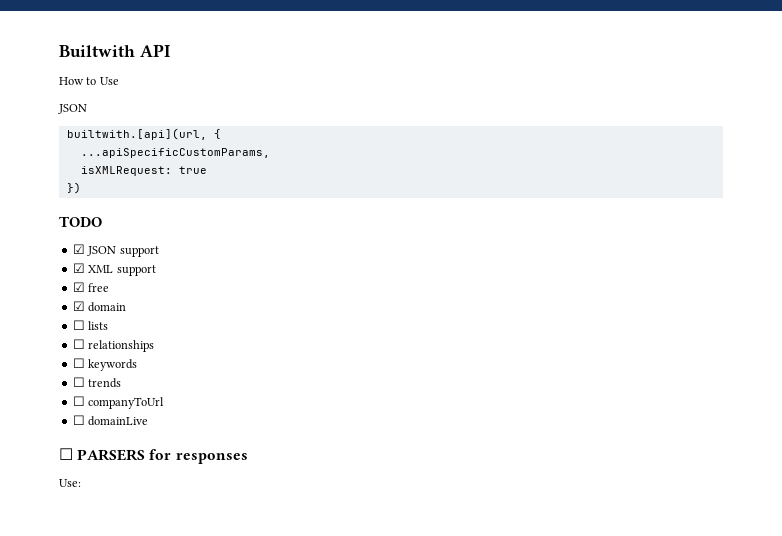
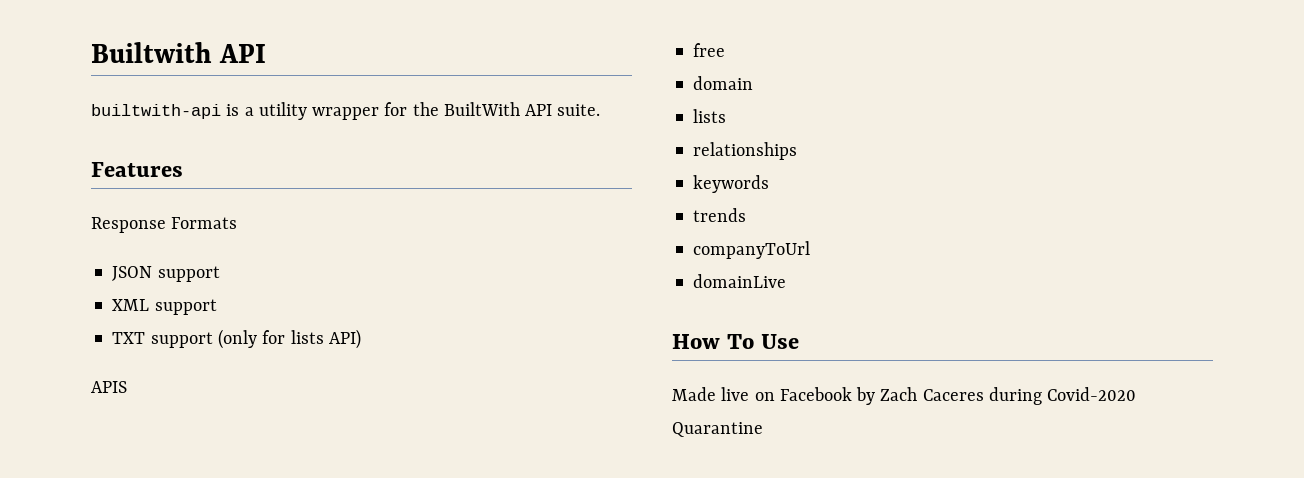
- How to Use
- JSON
- builtwith.[api](url, {
- ...apiSpecificCustomParams,
- isXMLRequest: true
- })
- TODO
- ☑ JSON support
+ builtwith-api is a utility wrapper for the BuiltWith API suite.
+ Features
+ Response Formats
+ JSON support
- ☑ XML support
+ XML support
- ☑ free
+ TXT support (only for lists API)
+ APIS
+ free
- ☑ domain
- ☐ lists
+ domain
+ lists
- ☐ relationships
+ relationships
- ☐ keywords
+ keywords
- ☐ trends
+ trends
- ☐ companyToUrl
+ companyToUrl
- ☐ domainLive
+ domainLive
- ☐ PARSERS for responses
- Use:
+ How To Use
+ Made live on Facebook by Zach Caceres during Covid-2020 Quarantine

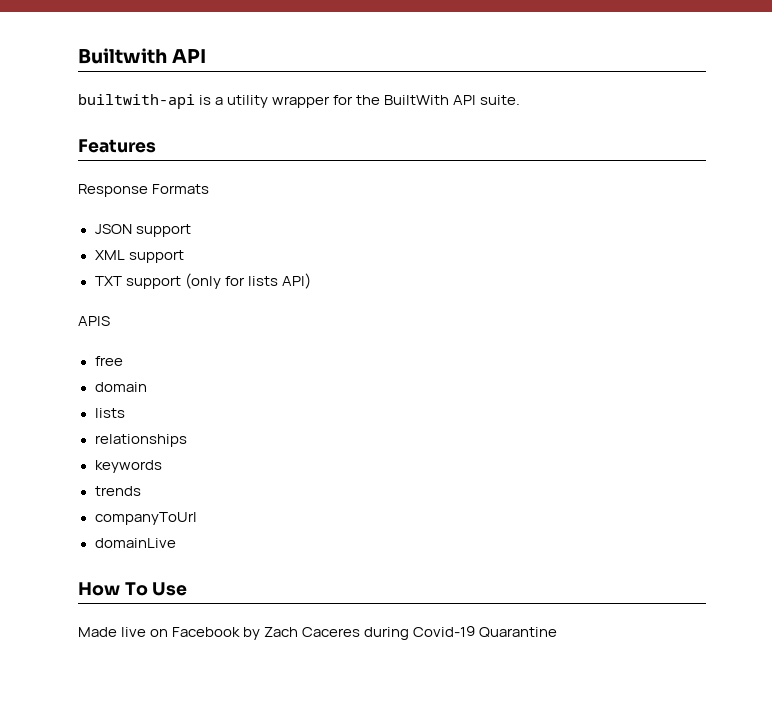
- Made live on Facebook by Zach Caceres during Covid-2020 Quarantine
+ Made live on Facebook by Zach Caceres during Covid-19 Quarantine

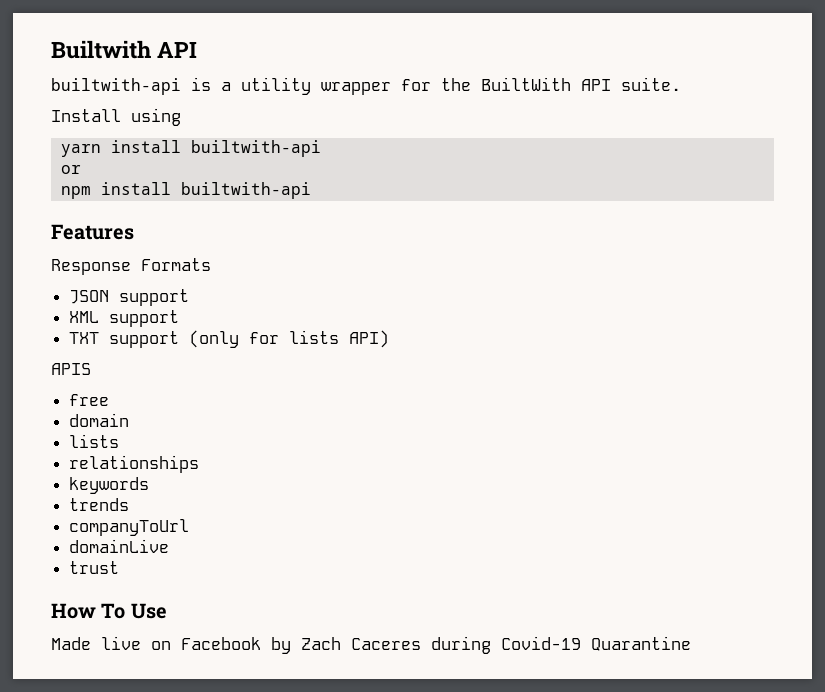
+ Install using
+ yarn install builtwith-api
+ or
+ npm install builtwith-api
+ trust

